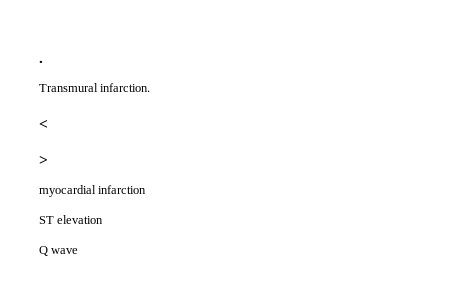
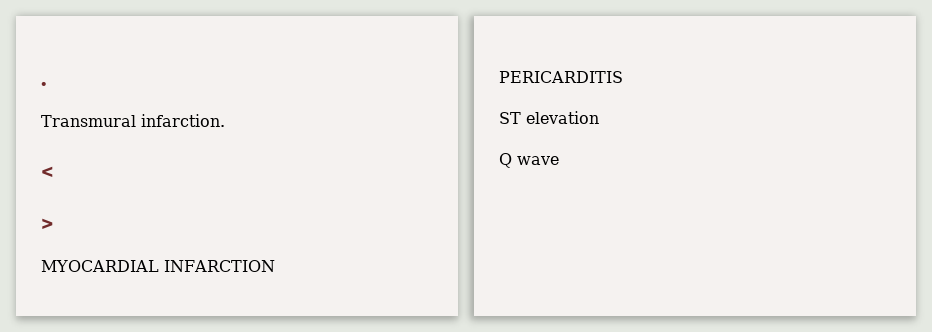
- myocardial infarction
+ MYOCARDIAL INFARCTION
+ PERICARDITIS

